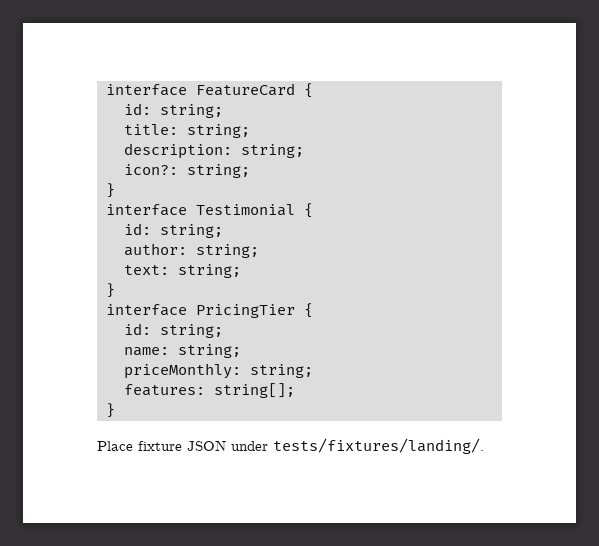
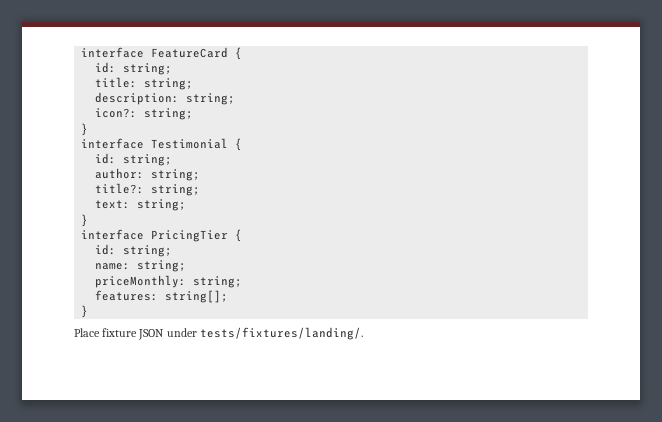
+ title?: string;

